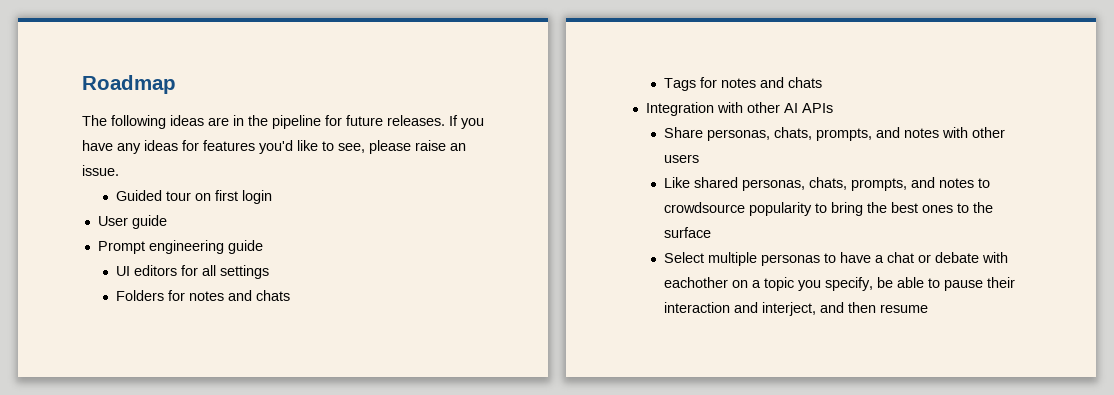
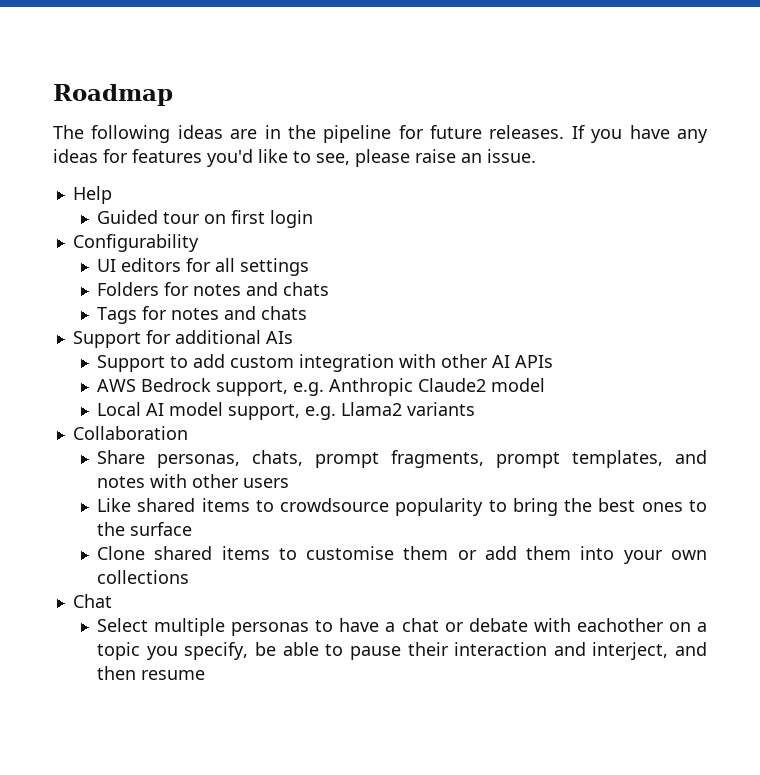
+ Help
- User guide
- Prompt engineering guide
+ Configurability
- Integration with other AI APIs
+ Support for additional AIs
+ Support to add custom integration with other AI APIs
+ AWS Bedrock support, e.g. Anthropic Claude2 model
+ Local AI model support, e.g. Llama2 variants
+ Collaboration
- Share personas, chats, prompts, and notes with other users
+ Share personas, chats, prompt fragments, prompt templates, and notes with other users
- Like shared personas, chats, prompts, and notes to crowdsource popularity to bring the best ones to the surface
+ Like shared items to crowdsource popularity to bring the best ones to the surface
+ Clone shared items to customise them or add them into your own collections
+ Chat

